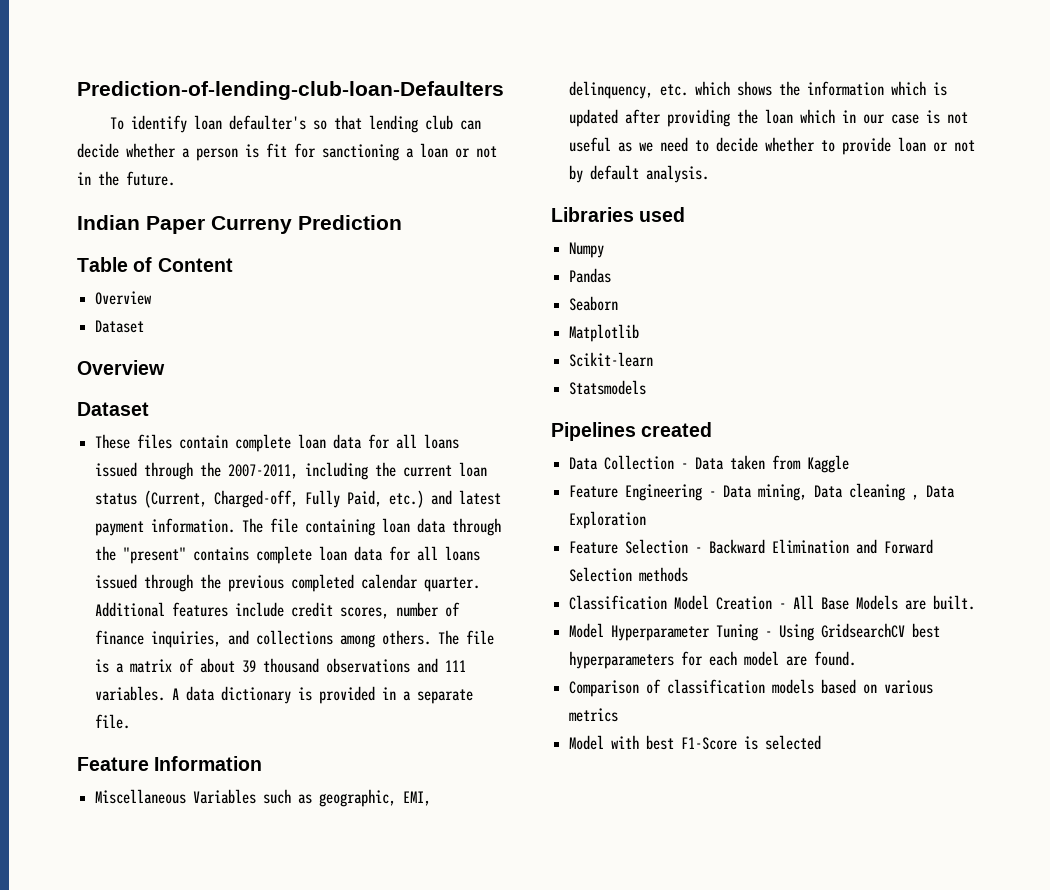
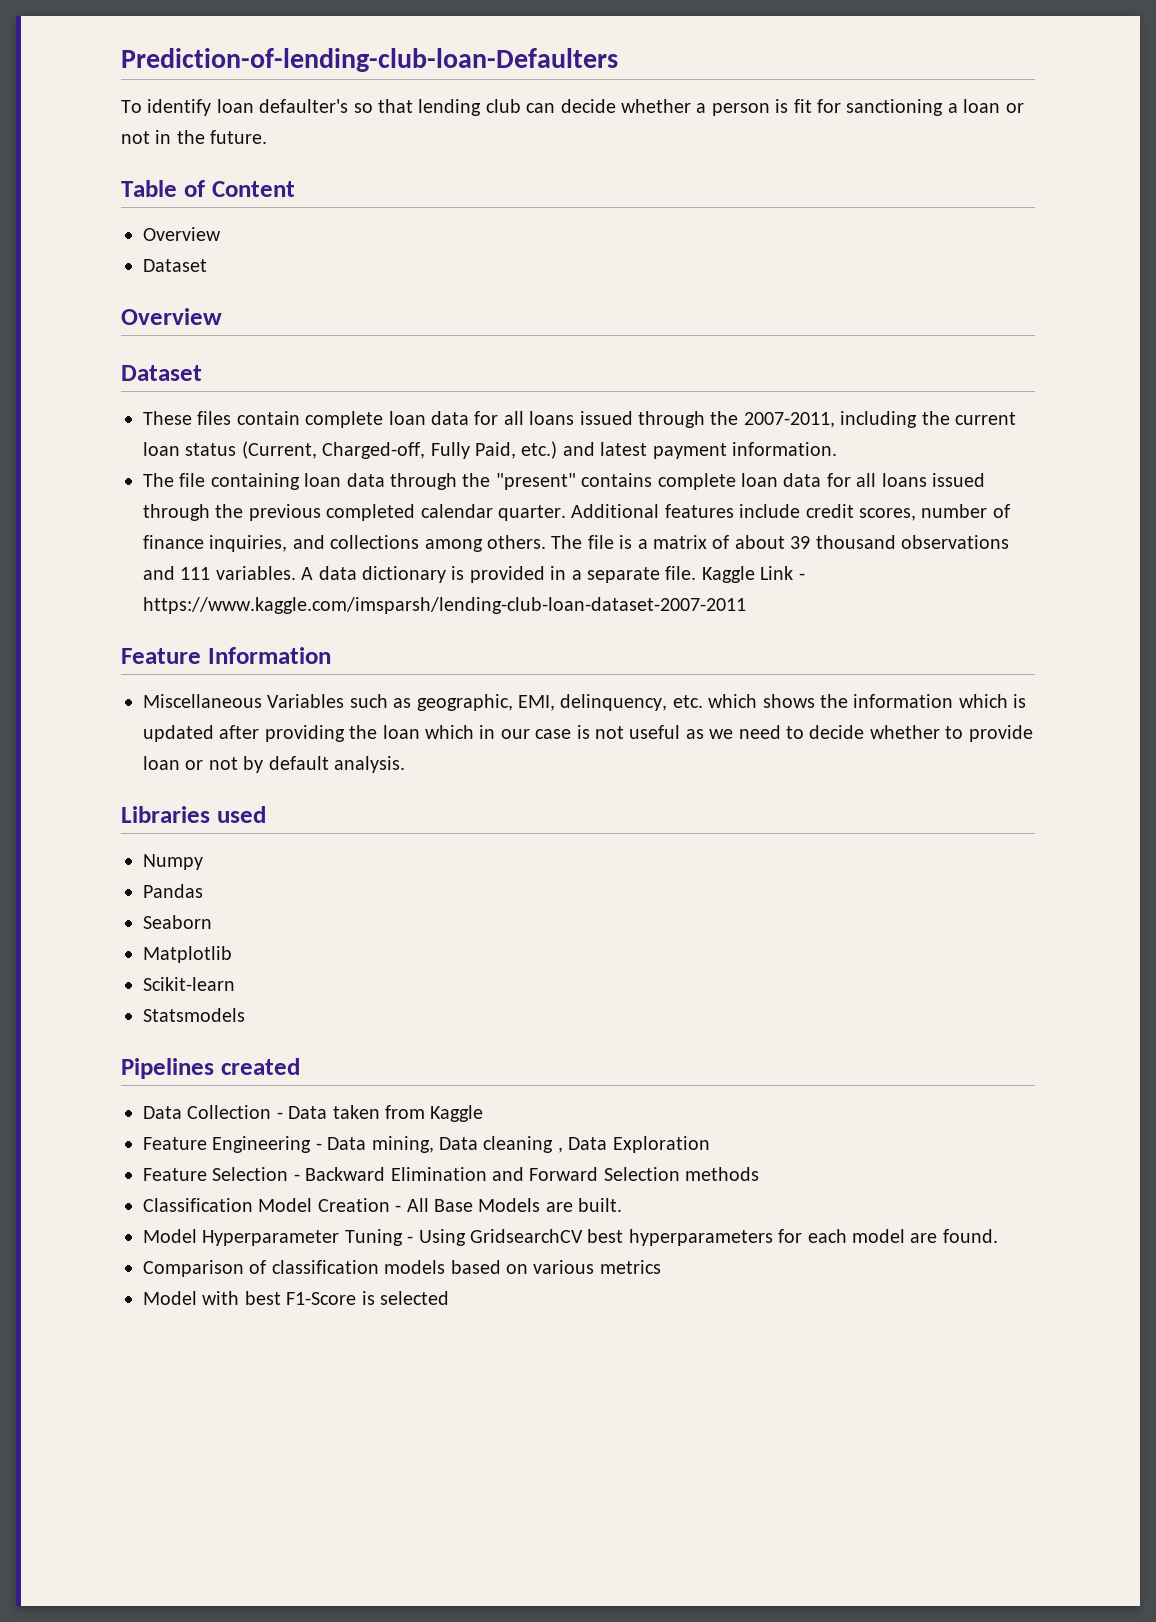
- Indian Paper Curreny Prediction
- These files contain complete loan data for all loans issued through the 2007-2011, including the current loan status (Current, Charged-off, Fully Paid, etc.) and latest payment information. The file containing loan data through the "present" contains complete loan data for all loans issued through the previous completed calendar quarter.
+ These files contain complete loan data for all loans issued through the 2007-2011, including the current loan status (Current, Charged-off, Fully Paid, etc.) and latest payment information.
+ The file containing loan data through the "present" contains complete loan data for all loans issued through the previous completed calendar quarter.
+ Kaggle Link - https://www.kaggle.com/imsparsh/lending-club-loan-dataset-2007-2011

